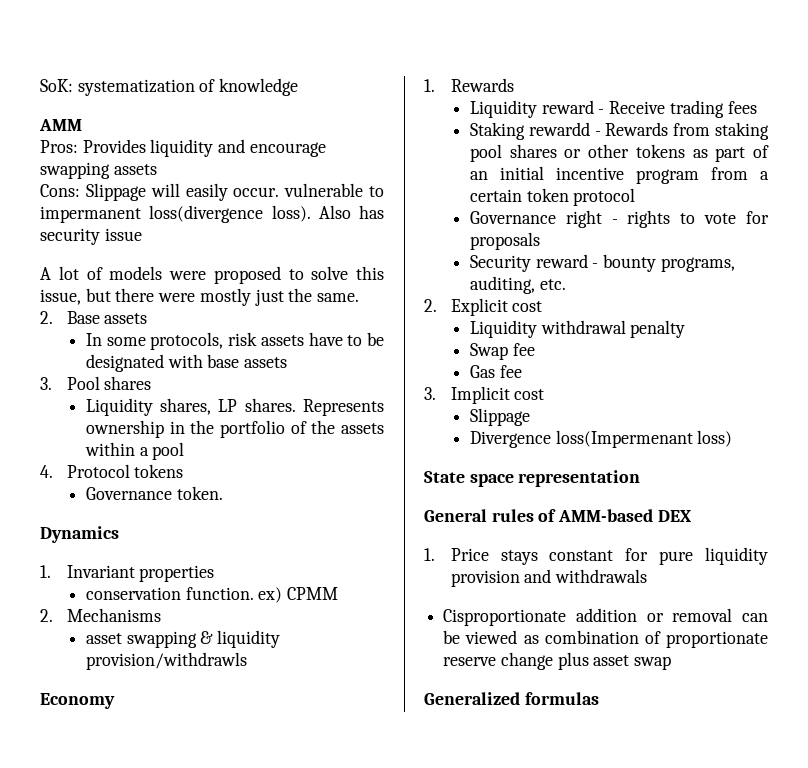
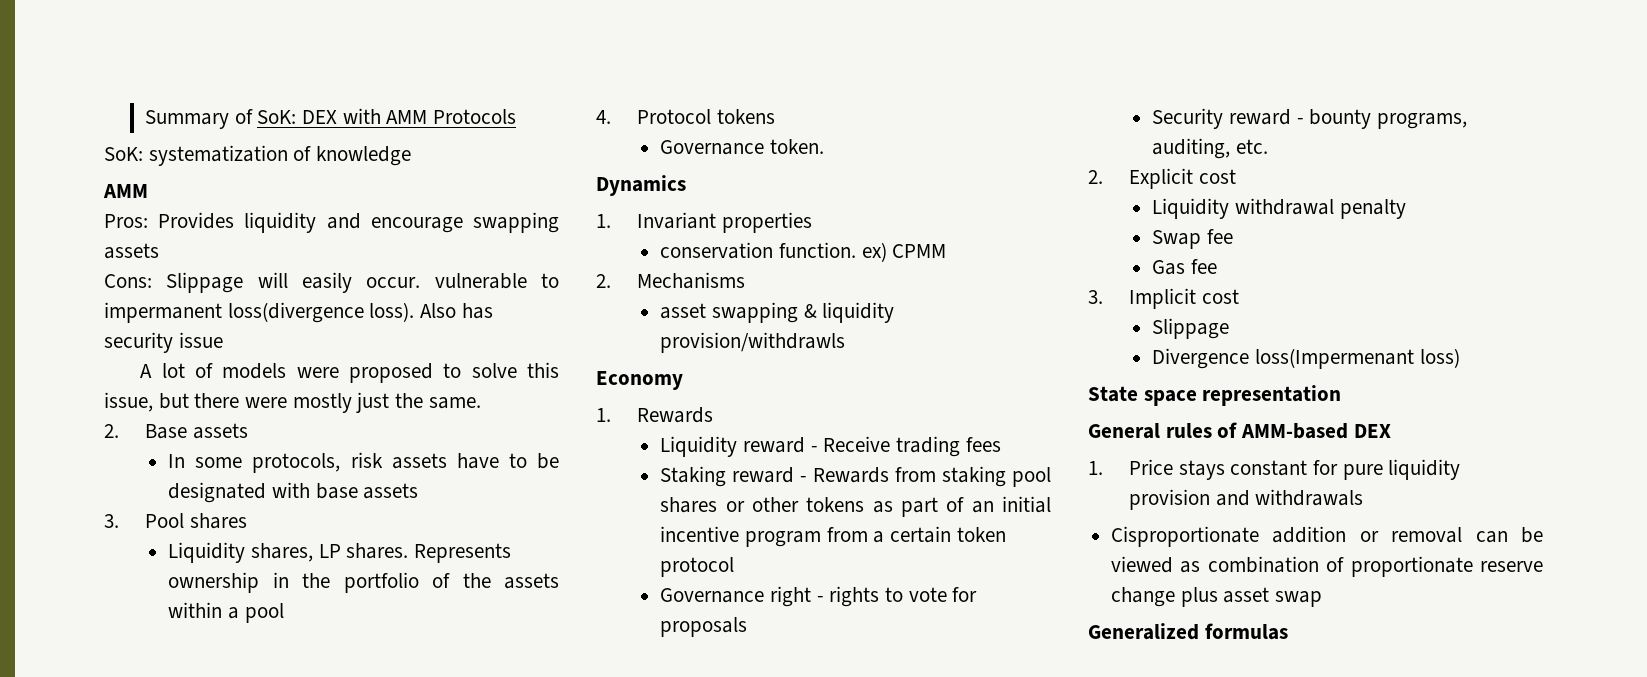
+ Summary of SoK: DEX with AMM Protocols
- Staking rewardd - Rewards from staking pool shares or other tokens as part of an initial incentive program from a certain token protocol
+ Staking reward - Rewards from staking pool shares or other tokens as part of an initial incentive program from a certain token protocol

